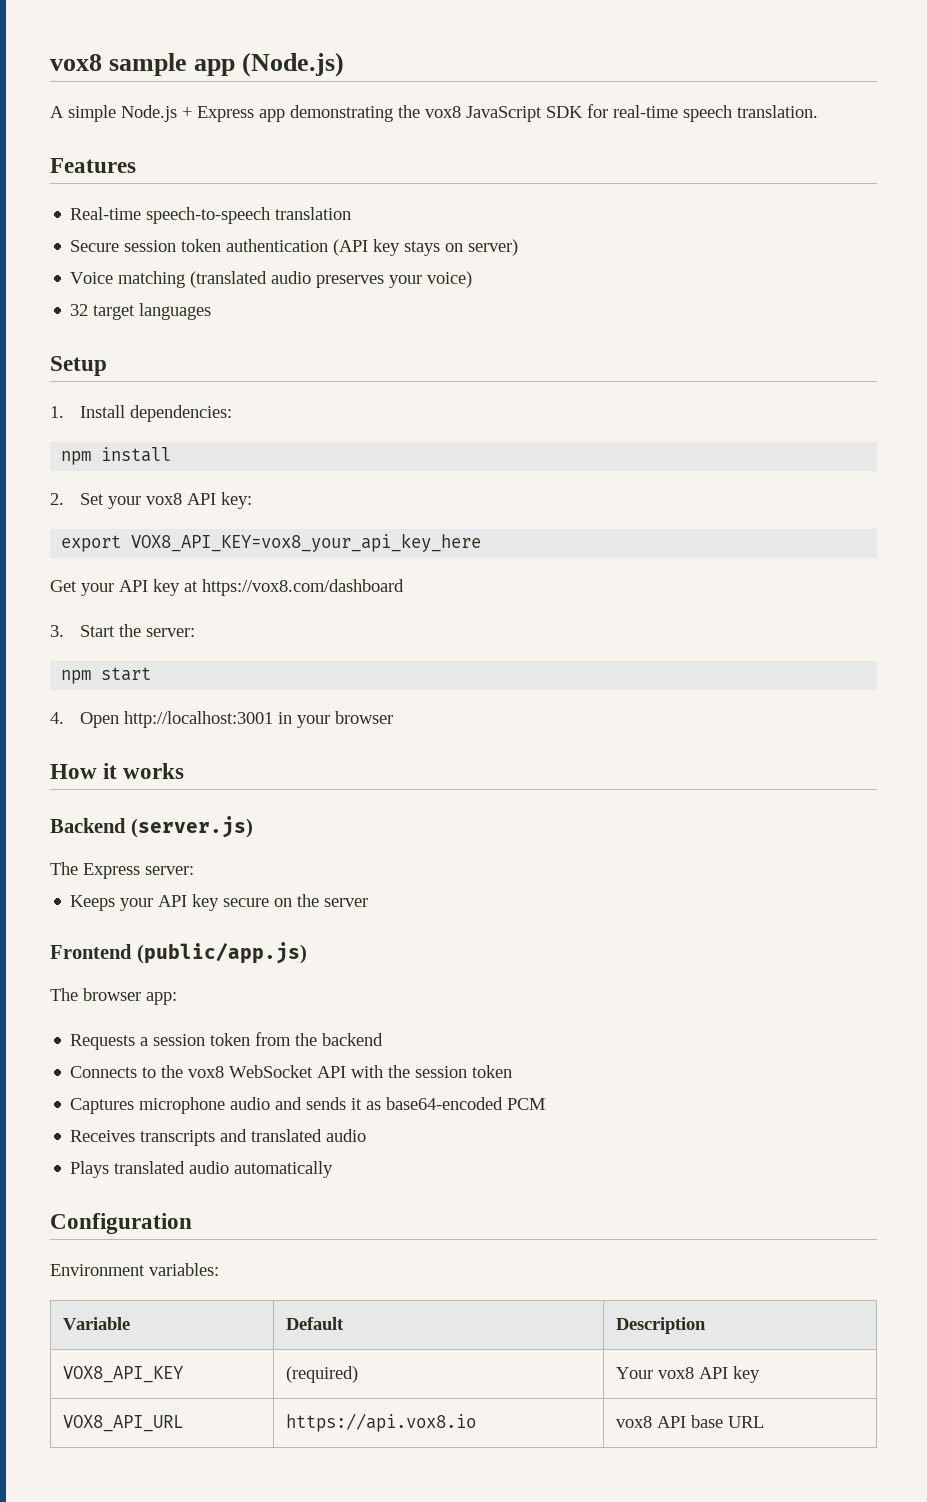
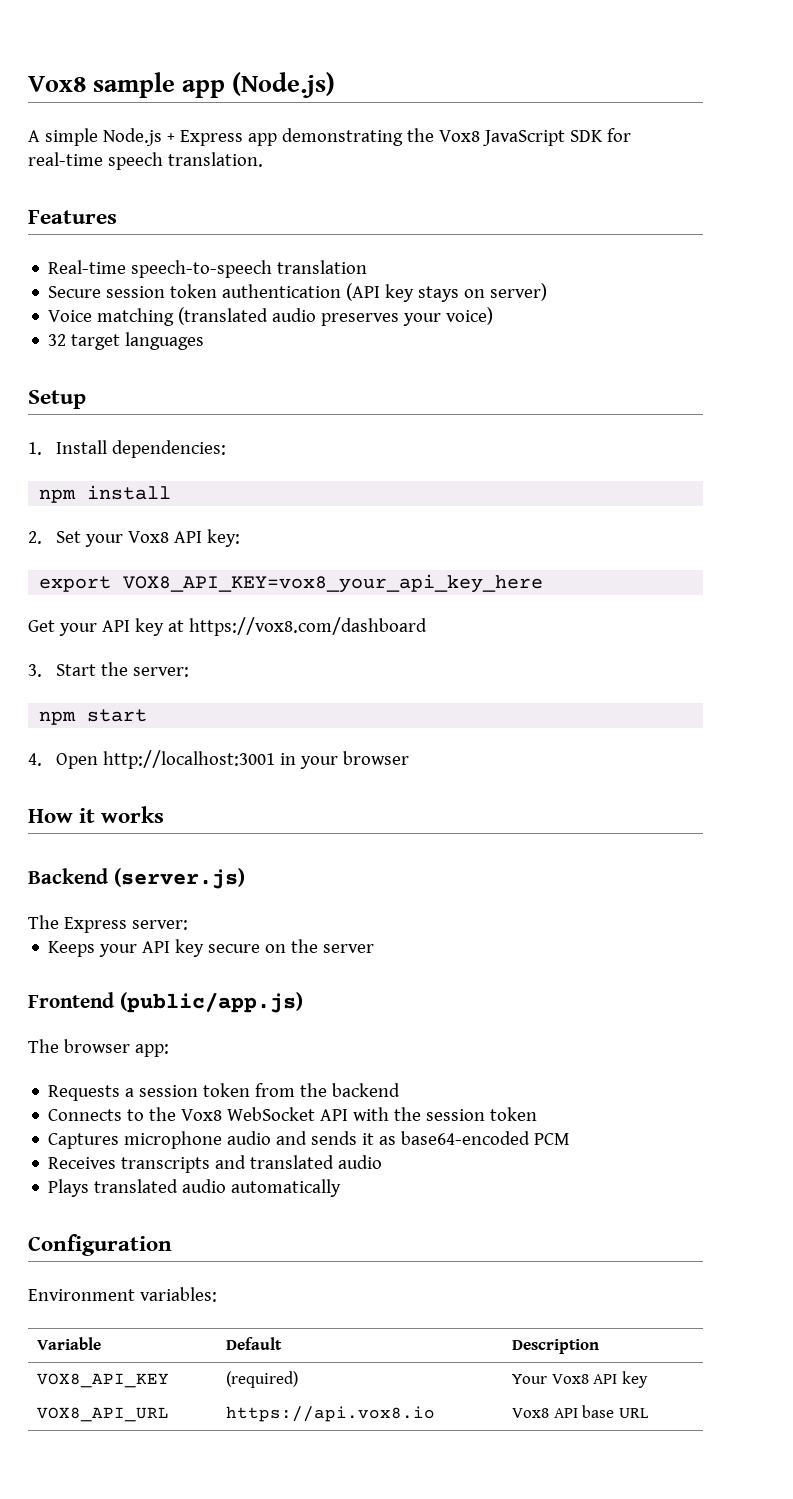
- vox8 sample app (Node.js)
+ Vox8 sample app (Node.js)
- A simple Node.js + Express app demonstrating the vox8 JavaScript SDK for real-time speech translation.
+ A simple Node.js + Express app demonstrating the Vox8 JavaScript SDK for real-time speech translation.
- 2. Set your vox8 API key:
+ 2. Set your Vox8 API key:
- Connects to the vox8 WebSocket API with the session token
+ Connects to the Vox8 WebSocket API with the session token
- VOX8_API_KEY | (required) | Your vox8 API key
+ VOX8_API_KEY | (required) | Your Vox8 API key
- VOX8_API_URL | https://api.vox8.io | vox8 API base URL
+ VOX8_API_URL | https://api.vox8.io | Vox8 API base URL

